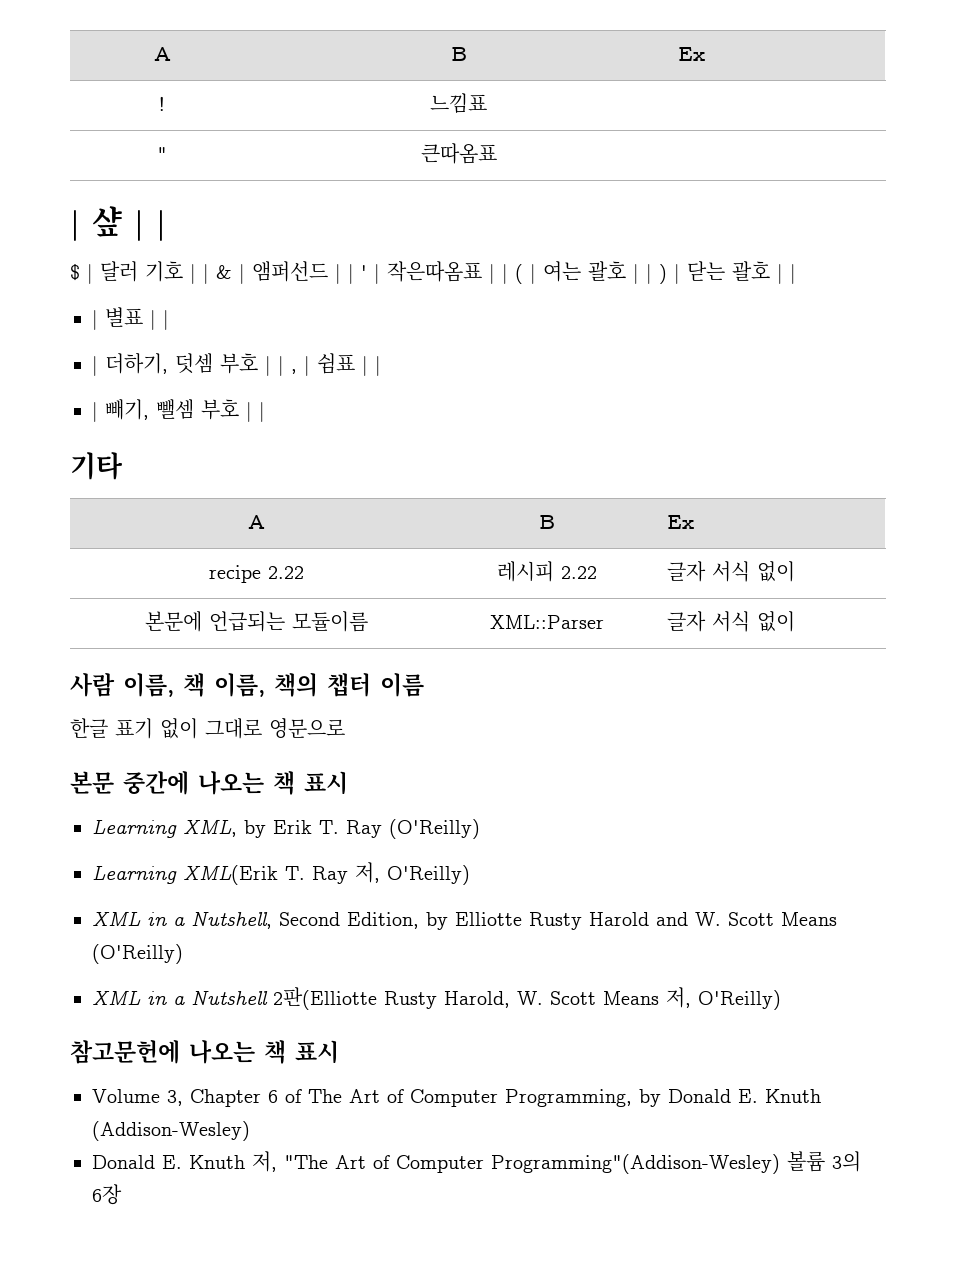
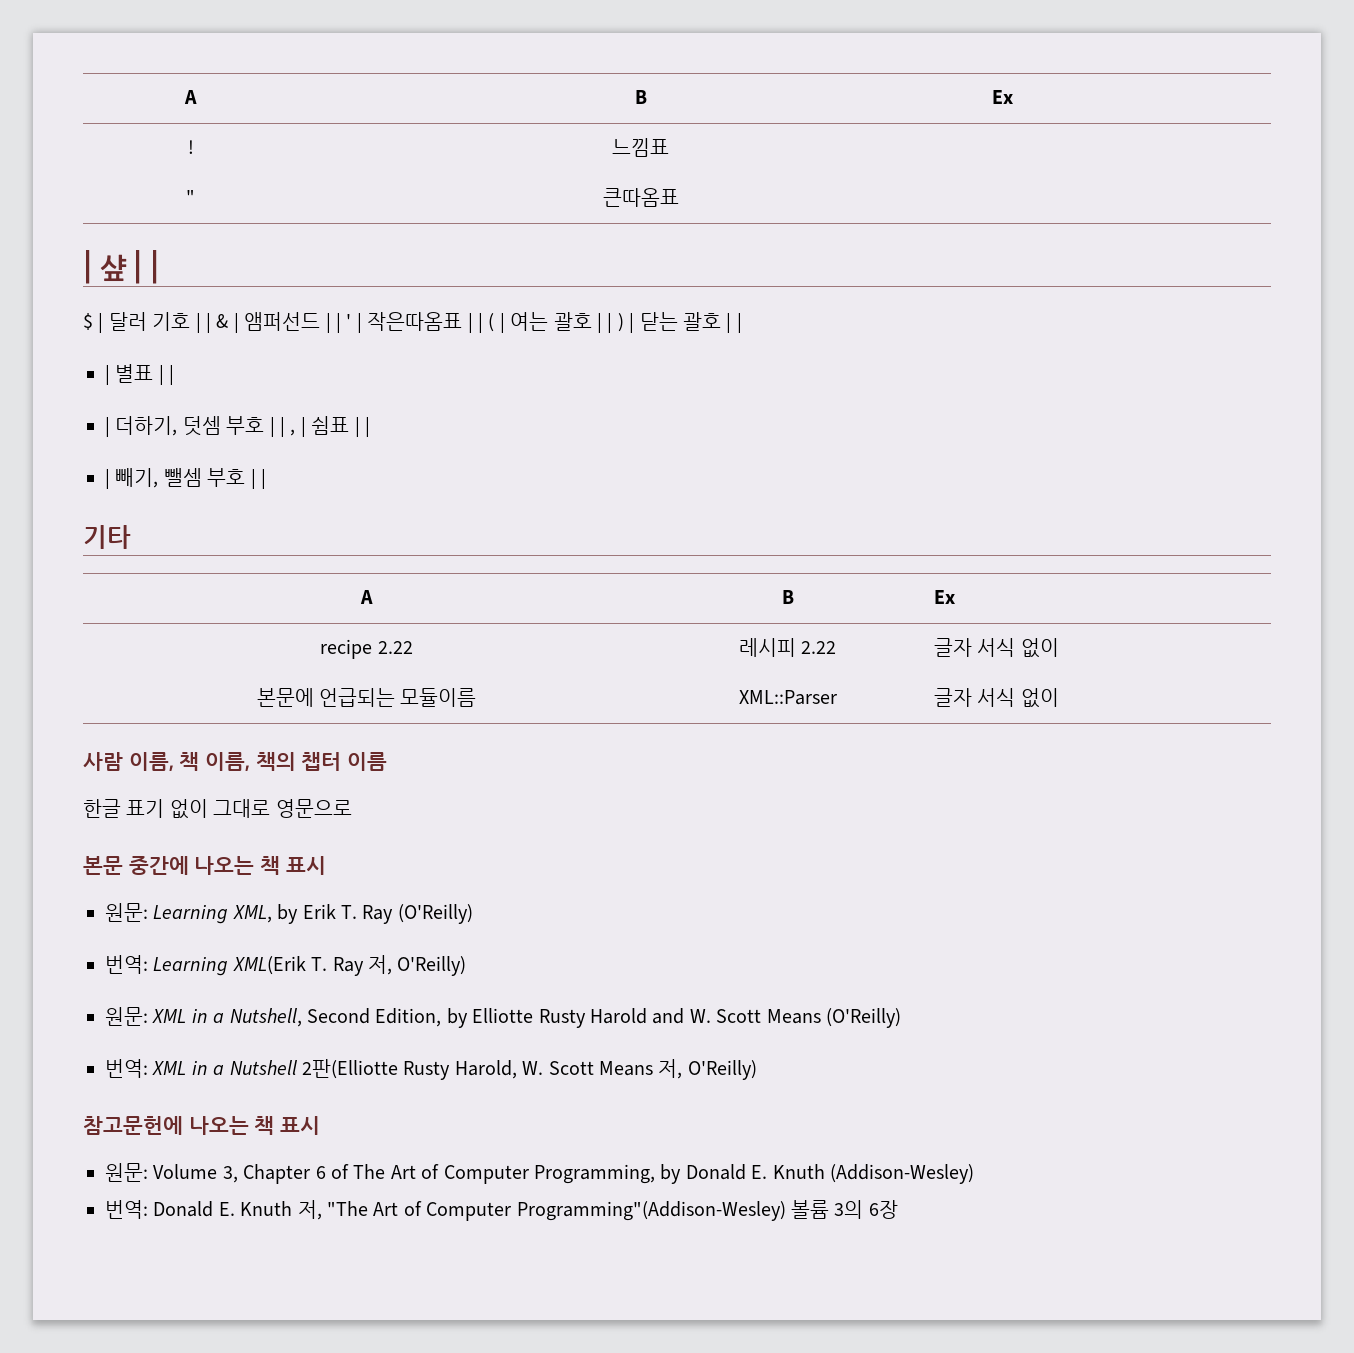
- Learning XML, by Erik T. Ray (O'Reilly)
+ 원문: Learning XML, by Erik T. Ray (O'Reilly)
- Learning XML(Erik T. Ray 저, O'Reilly)
+ 번역: Learning XML(Erik T. Ray 저, O'Reilly)
- XML in a Nutshell, Second Edition, by Elliotte Rusty Harold and W. Scott Means (O'Reilly)
+ 원문: XML in a Nutshell, Second Edition, by Elliotte Rusty Harold and W. Scott Means (O'Reilly)
- XML in a Nutshell 2판(Elliotte Rusty Harold, W. Scott Means 저, O'Reilly)
+ 번역: XML in a Nutshell 2판(Elliotte Rusty Harold, W. Scott Means 저, O'Reilly)
- Volume 3, Chapter 6 of The Art of Computer Programming, by Donald E. Knuth (Addison-Wesley)
+ 원문: Volume 3, Chapter 6 of The Art of Computer Programming, by Donald E. Knuth (Addison-Wesley)
- Donald E. Knuth 저, "The Art of Computer Programming"(Addison-Wesley) 볼륨 3의 6장
+ 번역: Donald E. Knuth 저, "The Art of Computer Programming"(Addison-Wesley) 볼륨 3의 6장

